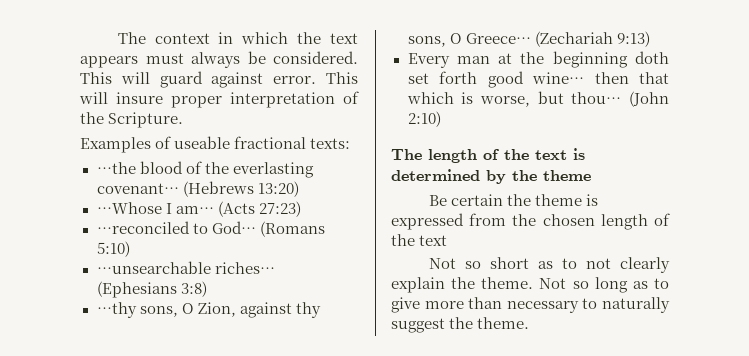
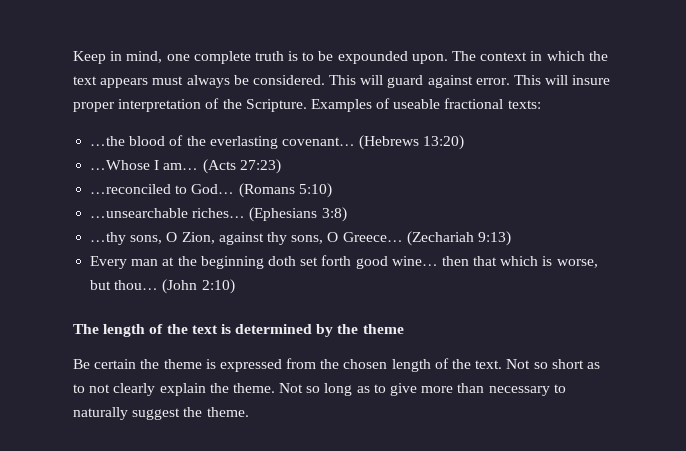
+ Keep in mind, one complete truth is to be expounded upon.
- This will insure proper interpretation of the Scripture.
- Examples of useable fractional texts:
+ This will insure proper interpretation of the Scripture. Examples of useable fractional texts:
- Be certain the theme is expressed from the chosen length of the text
- Not so short as to not clearly explain the theme.
+ Be certain the theme is expressed from the chosen length of the text. Not so short as to not clearly explain the theme.

